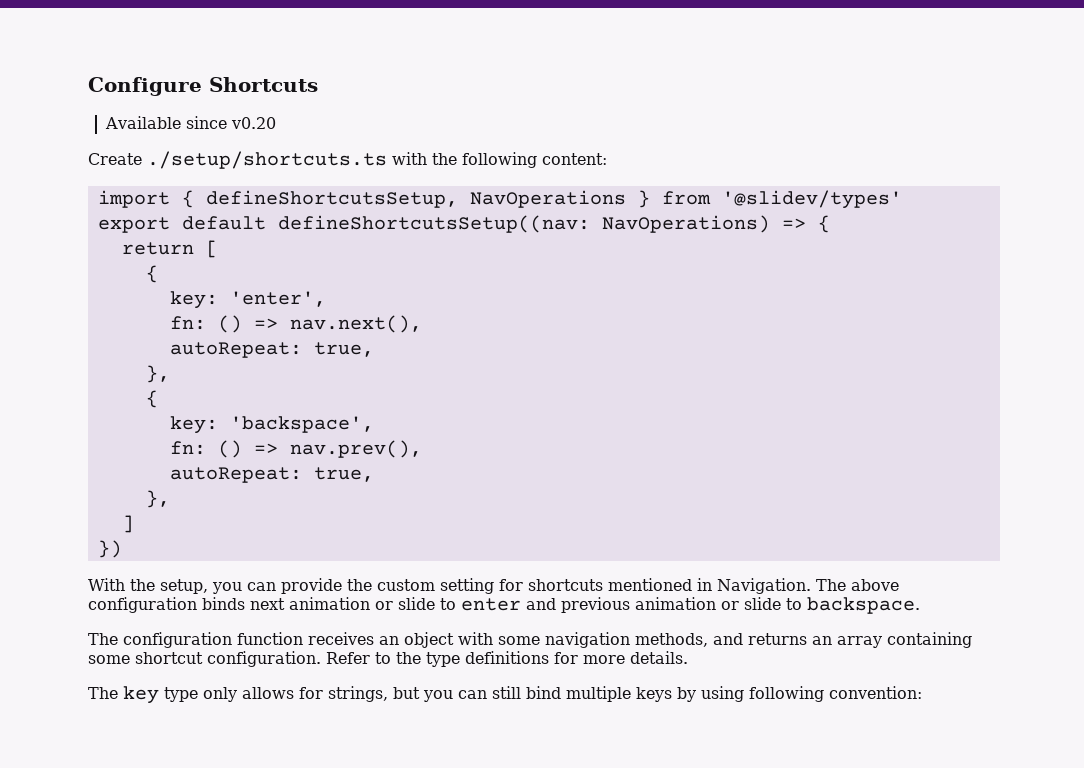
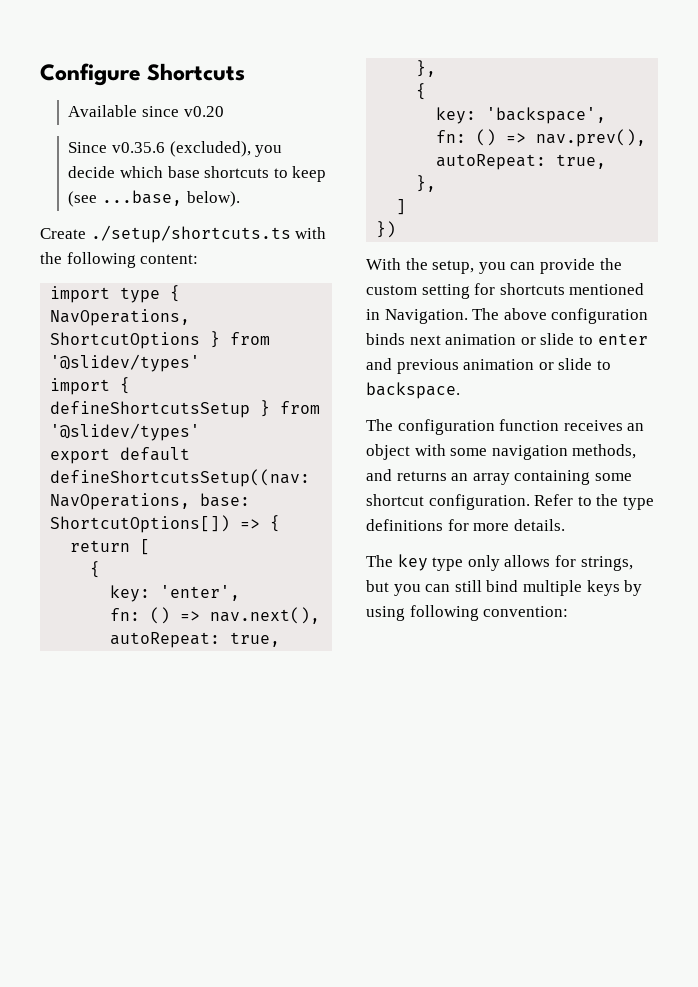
+ Since v0.35.6 (excluded), you decide which base shortcuts to keep (see ...base, below).
- import { defineShortcutsSetup, NavOperations } from '@slidev/types'
+ import type { NavOperations, ShortcutOptions } from '@slidev/types'
+ import { defineShortcutsSetup } from '@slidev/types'
- export default defineShortcutsSetup((nav: NavOperations) => {
+ export default defineShortcutsSetup((nav: NavOperations, base: ShortcutOptions[]) => {

